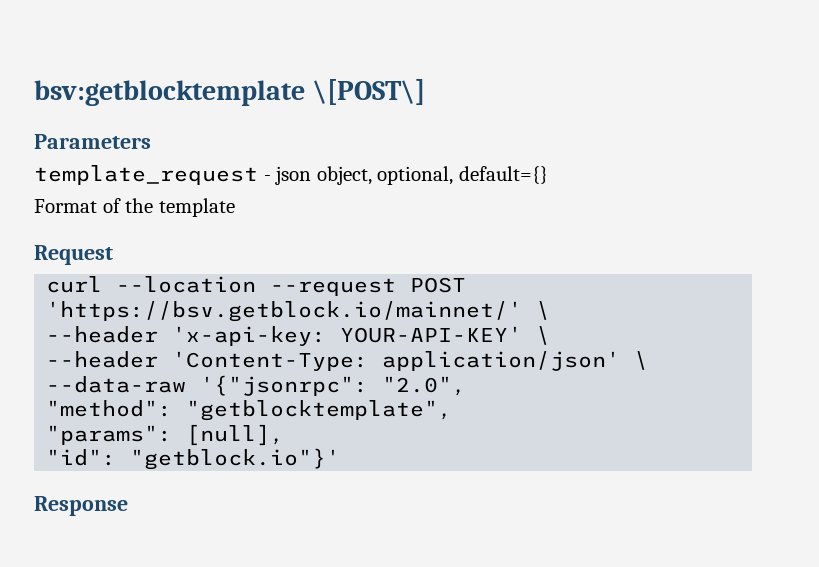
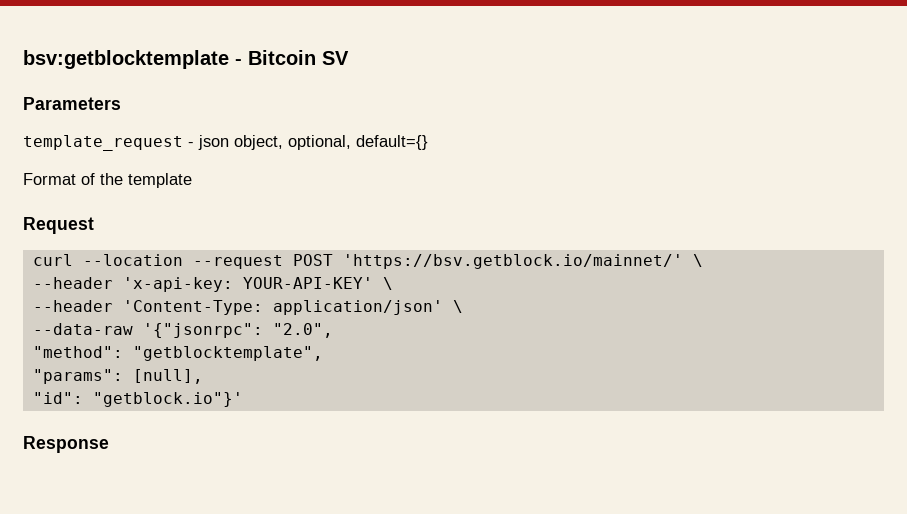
- bsv:getblocktemplate \[POST\]
+ bsv:getblocktemplate - Bitcoin SV

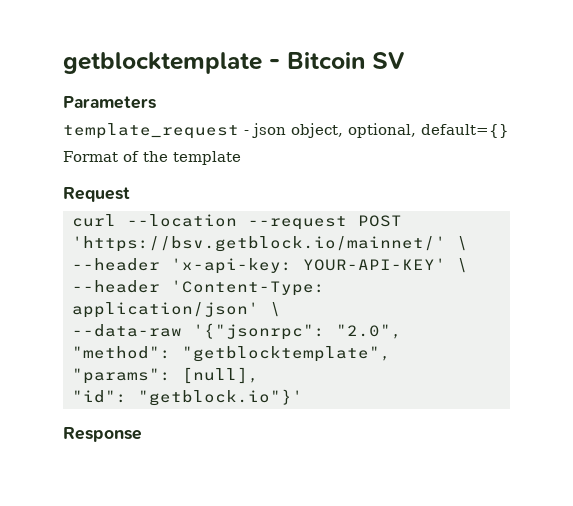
- bsv:getblocktemplate - Bitcoin SV
+ getblocktemplate - Bitcoin SV

